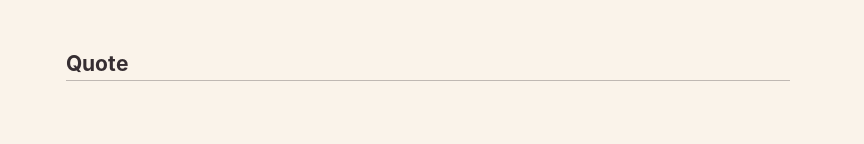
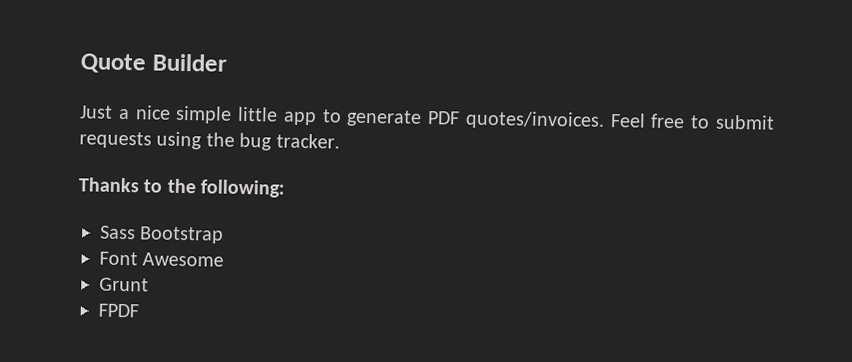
- Quote
+ Quote Builder
+ Just a nice simple little app to generate PDF quotes/invoices. Feel free to submit requests using the bug tracker.
+ Thanks to the following:
+ Sass Bootstrap
+ Font Awesome
+ Grunt
+ FPDF

